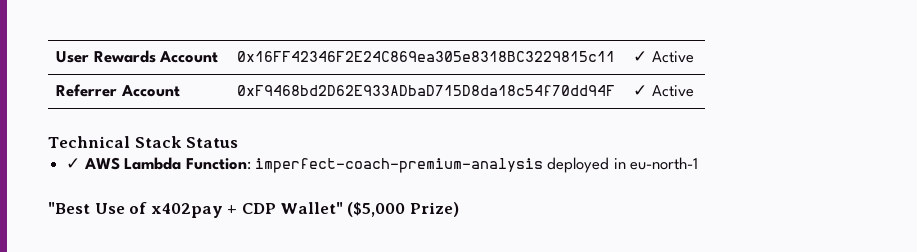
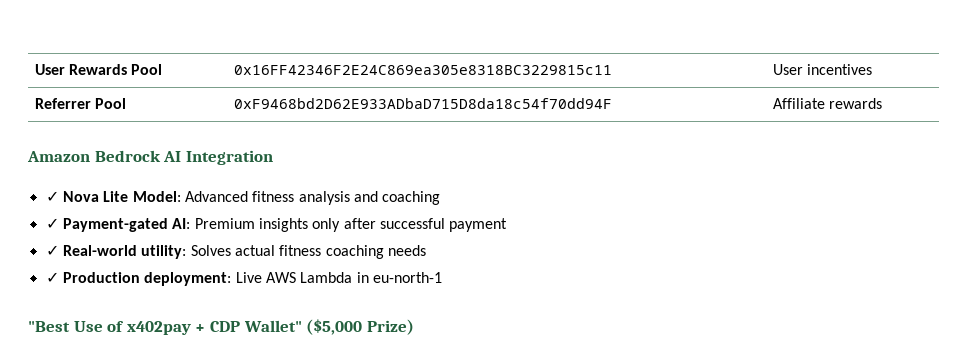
- User Rewards Account | 0x16FF42346F2E24C869ea305e8318BC3229815c11 | ✓ Active
+ User Rewards Pool | 0x16FF42346F2E24C869ea305e8318BC3229815c11 | User incentives
- Referrer Account | 0xF9468bd2D62E933ADbaD715D8da18c54f70dd94F | ✓ Active
- Technical Stack Status
- ✓ AWS Lambda Function: imperfect-coach-premium-analysis deployed in eu-north-1
+ Referrer Pool | 0xF9468bd2D62E933ADbaD715D8da18c54f70dd94F | Affiliate rewards
+ Amazon Bedrock AI Integration
+ ✓ Nova Lite Model: Advanced fitness analysis and coaching
+ ✓ Payment-gated AI: Premium insights only after successful payment
+ ✓ Real-world utility: Solves actual fitness coaching needs
+ ✓ Production deployment: Live AWS Lambda in eu-north-1

